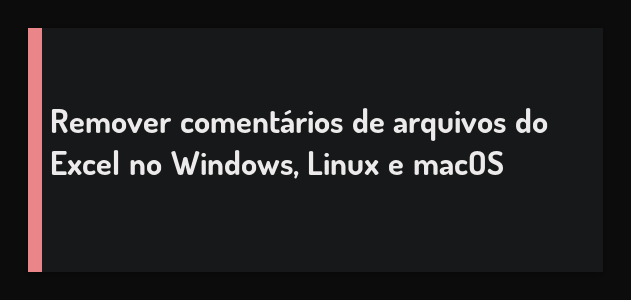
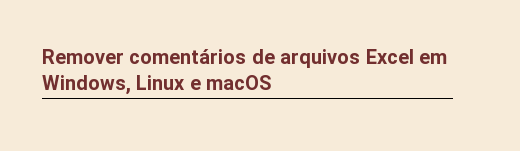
- Remover comentários de arquivos do Excel no Windows, Linux e macOS
+ Remover comentários de arquivos Excel em Windows, Linux e macOS

